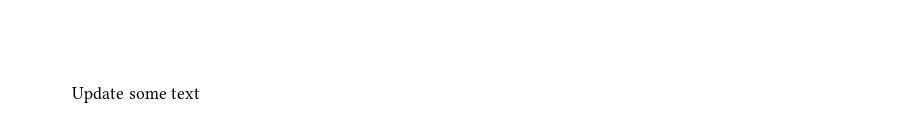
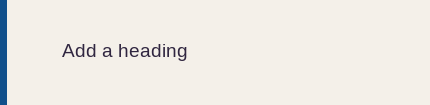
- Update some text
+ Add a heading

